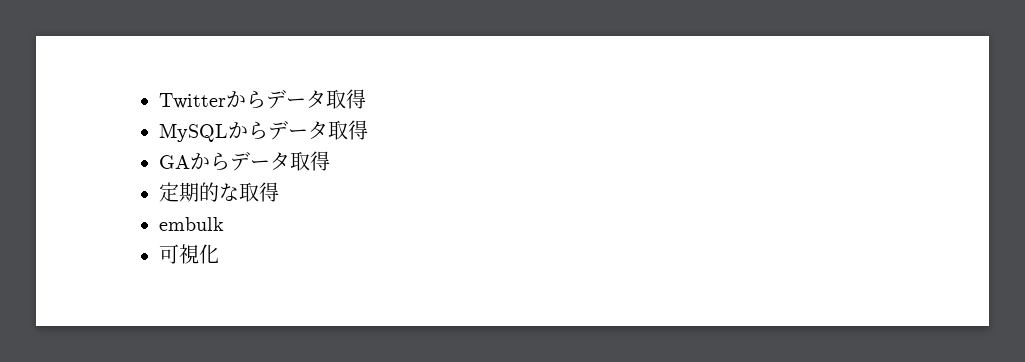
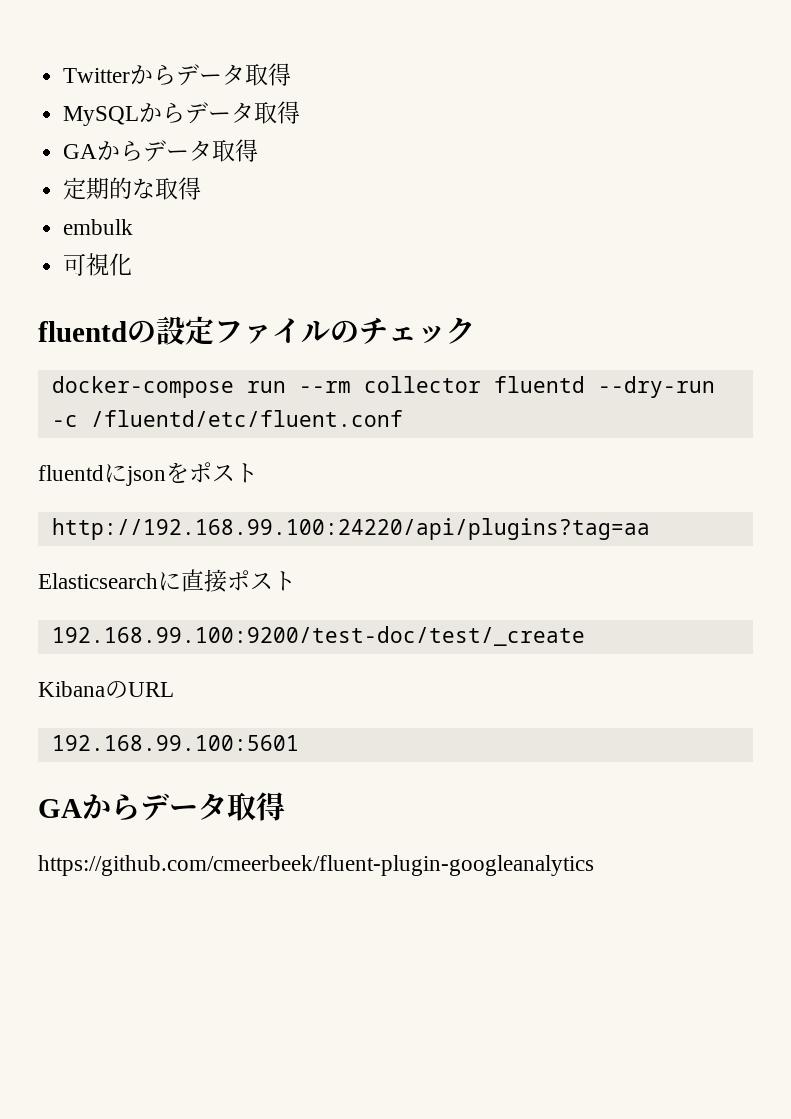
+ fluentdの設定ファイルのチェック
+ docker-compose run --rm collector fluentd --dry-run -c /fluentd/etc/fluent.conf
+ fluentdにjsonをポスト
+ http://192.168.99.100:24220/api/plugins?tag=aa
+ Elasticsearchに直接ポスト
+ 192.168.99.100:9200/test-doc/test/_create
+ KibanaのURL
+ 192.168.99.100:5601
+ GAからデータ取得
+ https://github.com/cmeerbeek/fluent-plugin-googleanalytics

